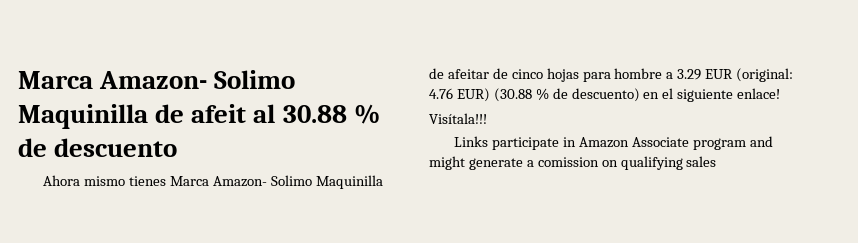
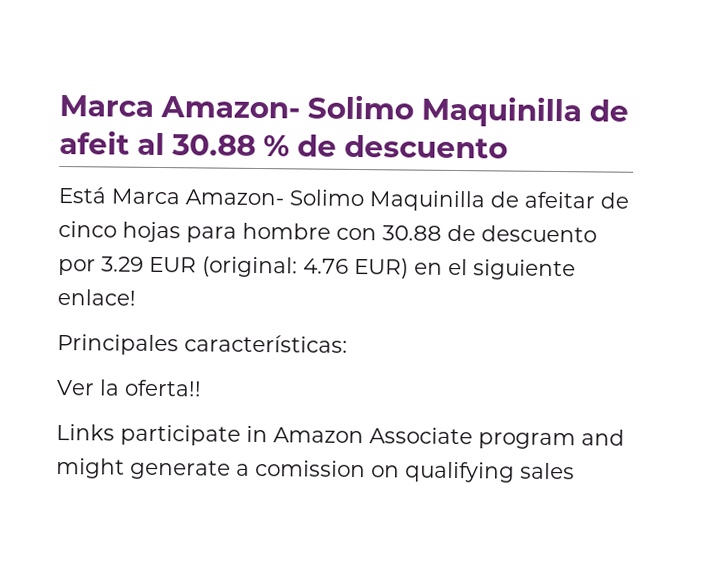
- Ahora mismo tienes Marca Amazon- Solimo Maquinilla de afeitar de cinco hojas para hombre a 3.29 EUR (original: 4.76 EUR) (30.88 % de descuento) en el siguiente enlace!
+ Está Marca Amazon- Solimo Maquinilla de afeitar de cinco hojas para hombre con 30.88 de descuento por 3.29 EUR (original: 4.76 EUR) en el siguiente enlace!
- Visítala!!!
+ Principales características:
+ Ver la oferta!!

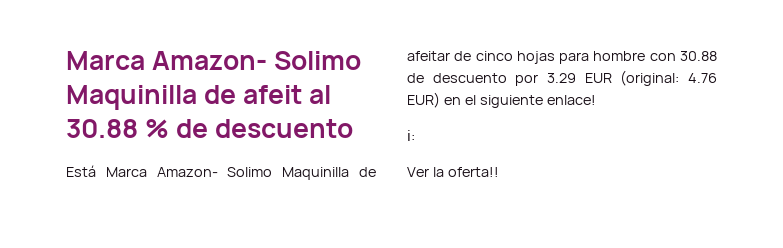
- Principales características:
+ ℹ:
- Links participate in Amazon Associate program and might generate a comission on qualifying sales

